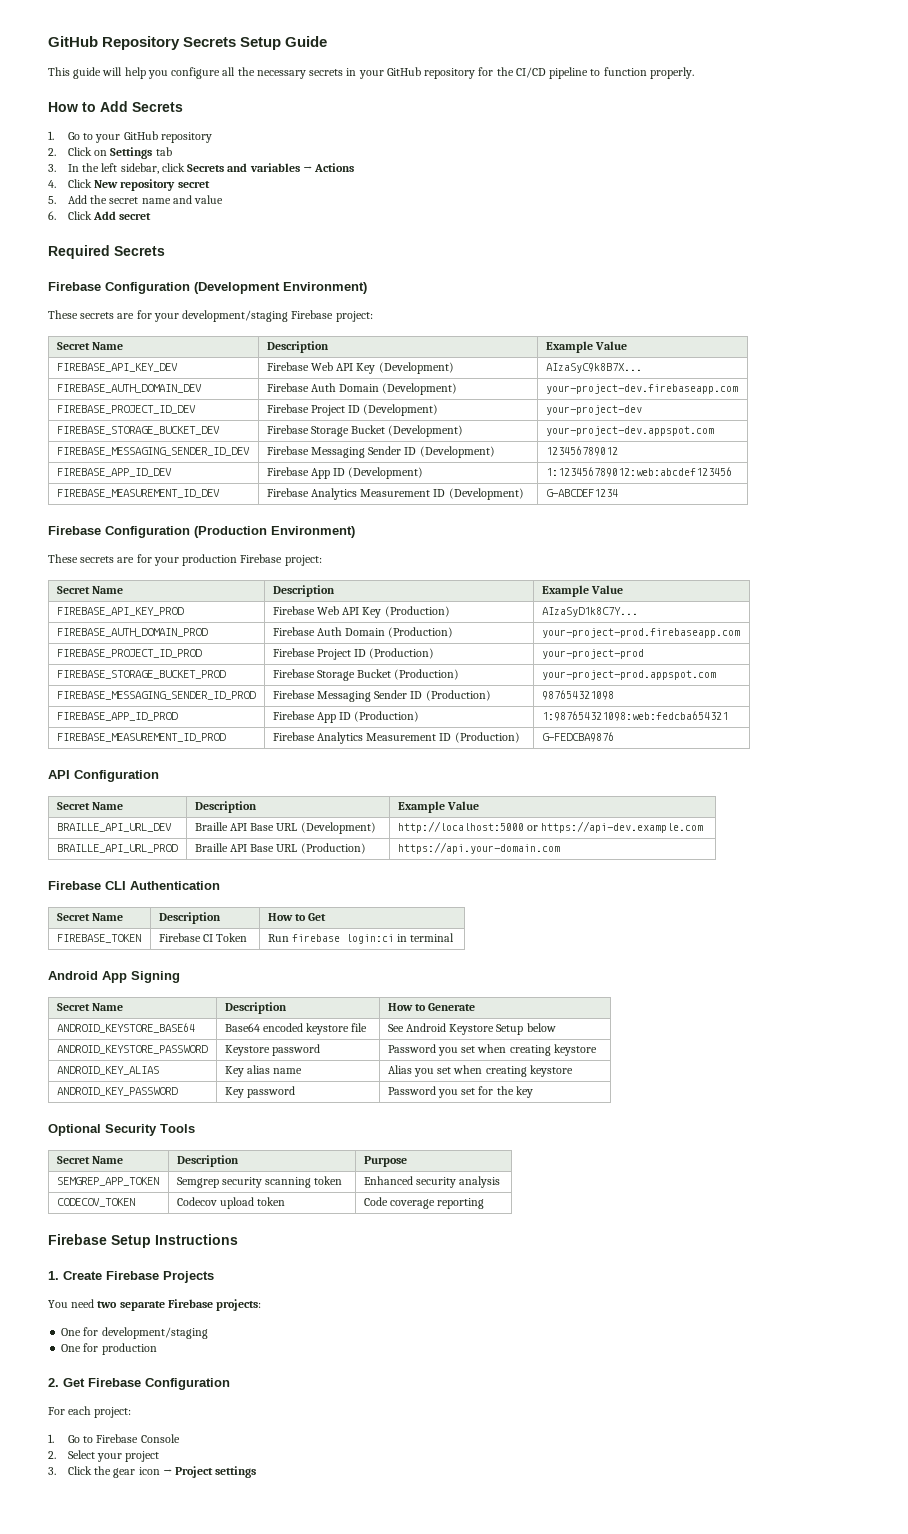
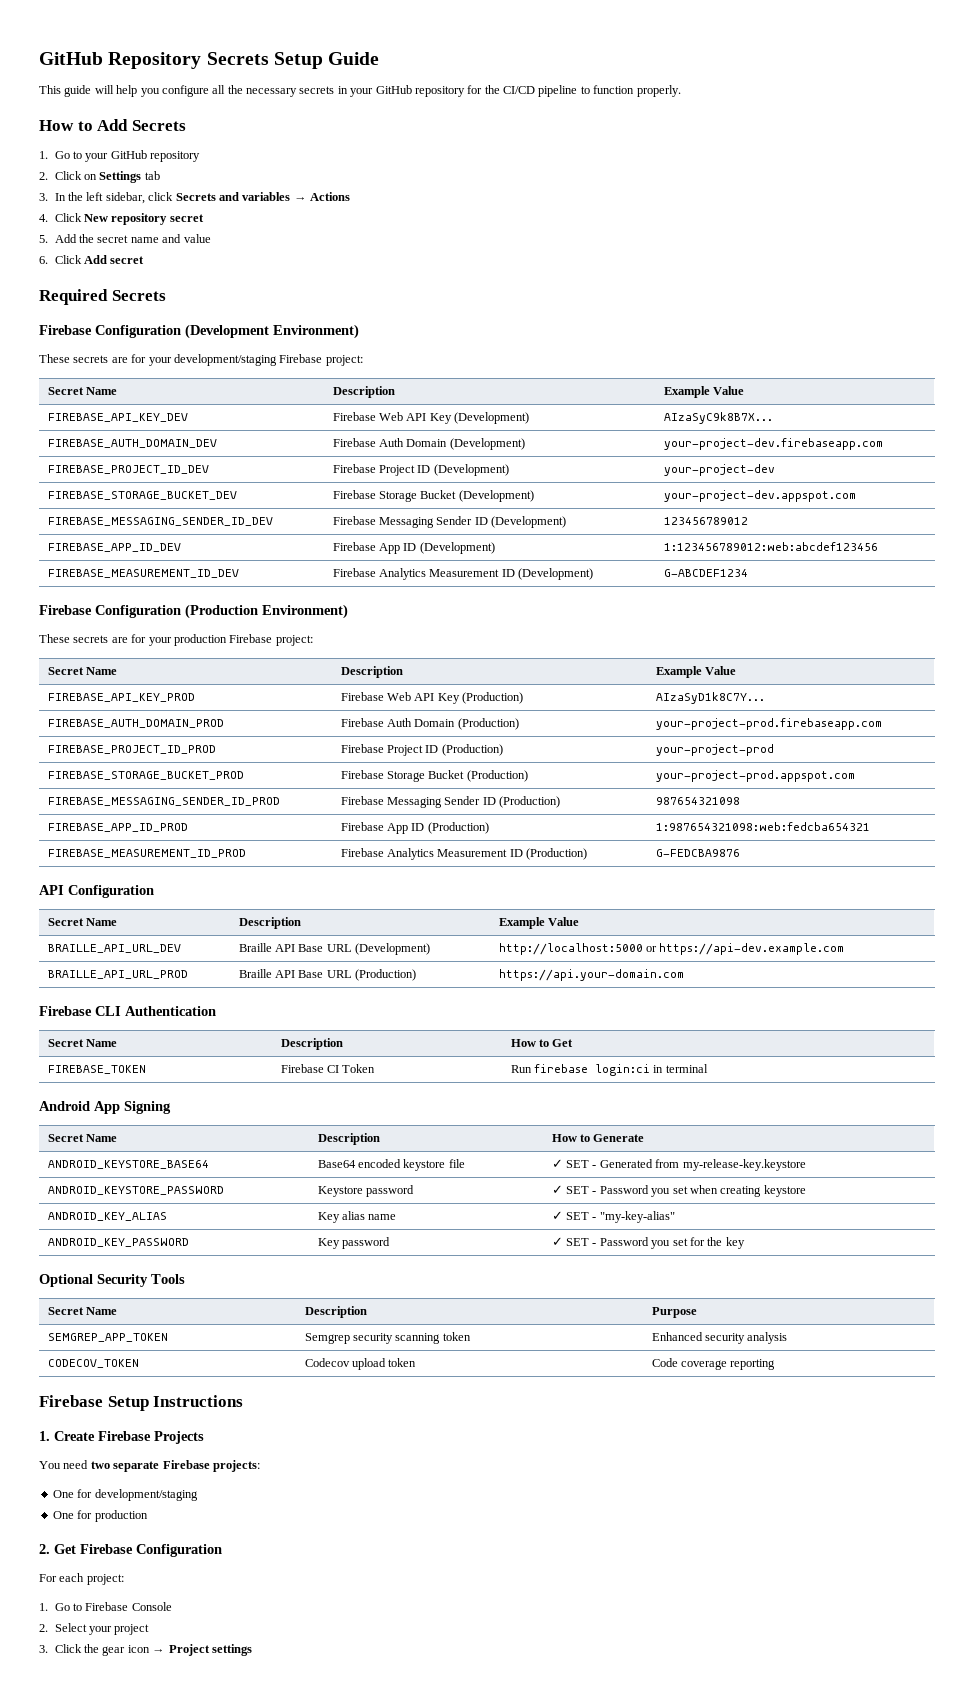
- ANDROID_KEYSTORE_BASE64 | Base64 encoded keystore file | See Android Keystore Setup below
+ ANDROID_KEYSTORE_BASE64 | Base64 encoded keystore file | ✓ SET - Generated from my-release-key.keystore
- ANDROID_KEYSTORE_PASSWORD | Keystore password | Password you set when creating keystore
+ ANDROID_KEYSTORE_PASSWORD | Keystore password | ✓ SET - Password you set when creating keystore
- ANDROID_KEY_ALIAS | Key alias name | Alias you set when creating keystore
+ ANDROID_KEY_ALIAS | Key alias name | ✓ SET - "my-key-alias"
- ANDROID_KEY_PASSWORD | Key password | Password you set for the key
+ ANDROID_KEY_PASSWORD | Key password | ✓ SET - Password you set for the key

